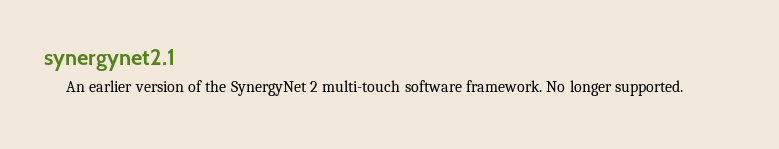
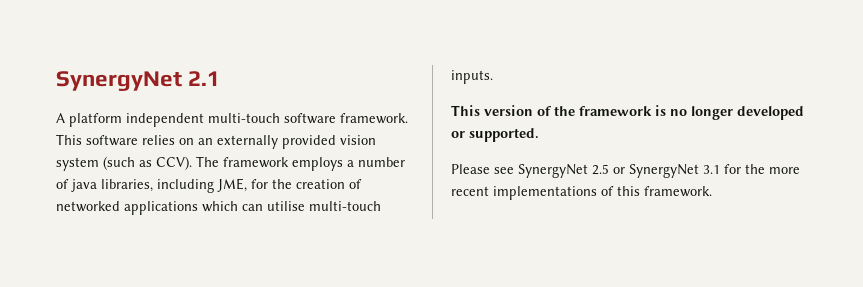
- synergynet2.1
- An earlier version of the SynergyNet 2 multi-touch software framework. No longer supported.
+ SynergyNet 2.1
+ A platform independent multi-touch software framework. This software relies on an externally provided vision system (such as CCV). The framework employs a number of java libraries, including JME, for the creation of networked applications which can utilise multi-touch inputs.
+ This version of the framework is no longer developed or supported.
+ Please see SynergyNet 2.5 or SynergyNet 3.1 for the more recent implementations of this framework.

